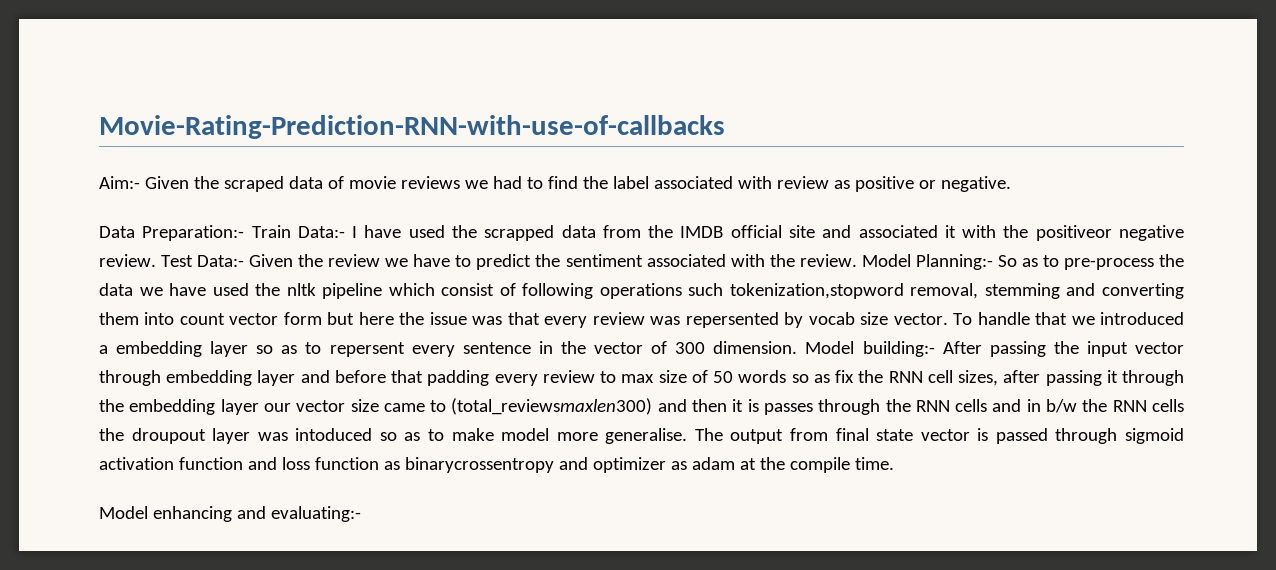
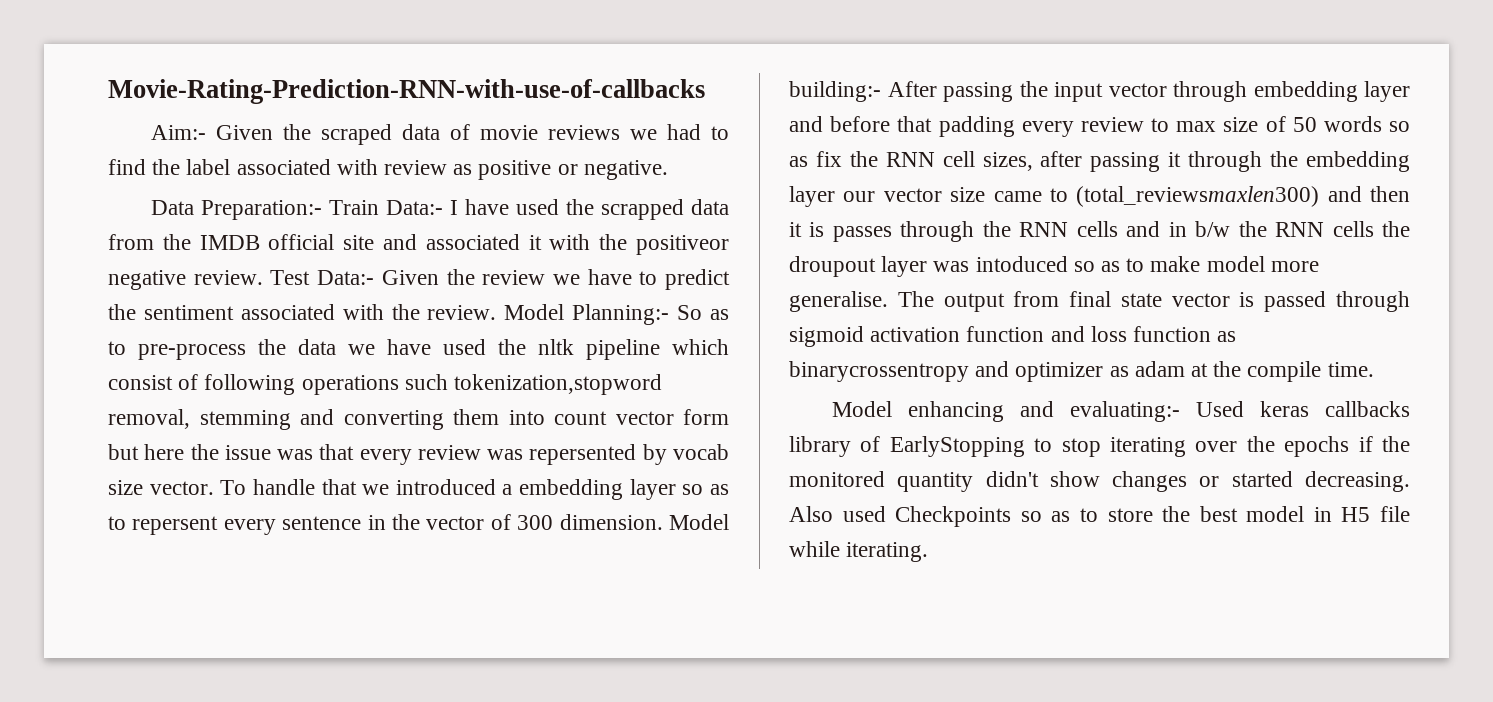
- Model enhancing and evaluating:-
+ Model enhancing and evaluating:- Used keras callbacks library of EarlyStopping to stop iterating over the epochs if the monitored quantity didn't show changes or started decreasing. Also used Checkpoints so as to store the best model in H5 file while iterating.

